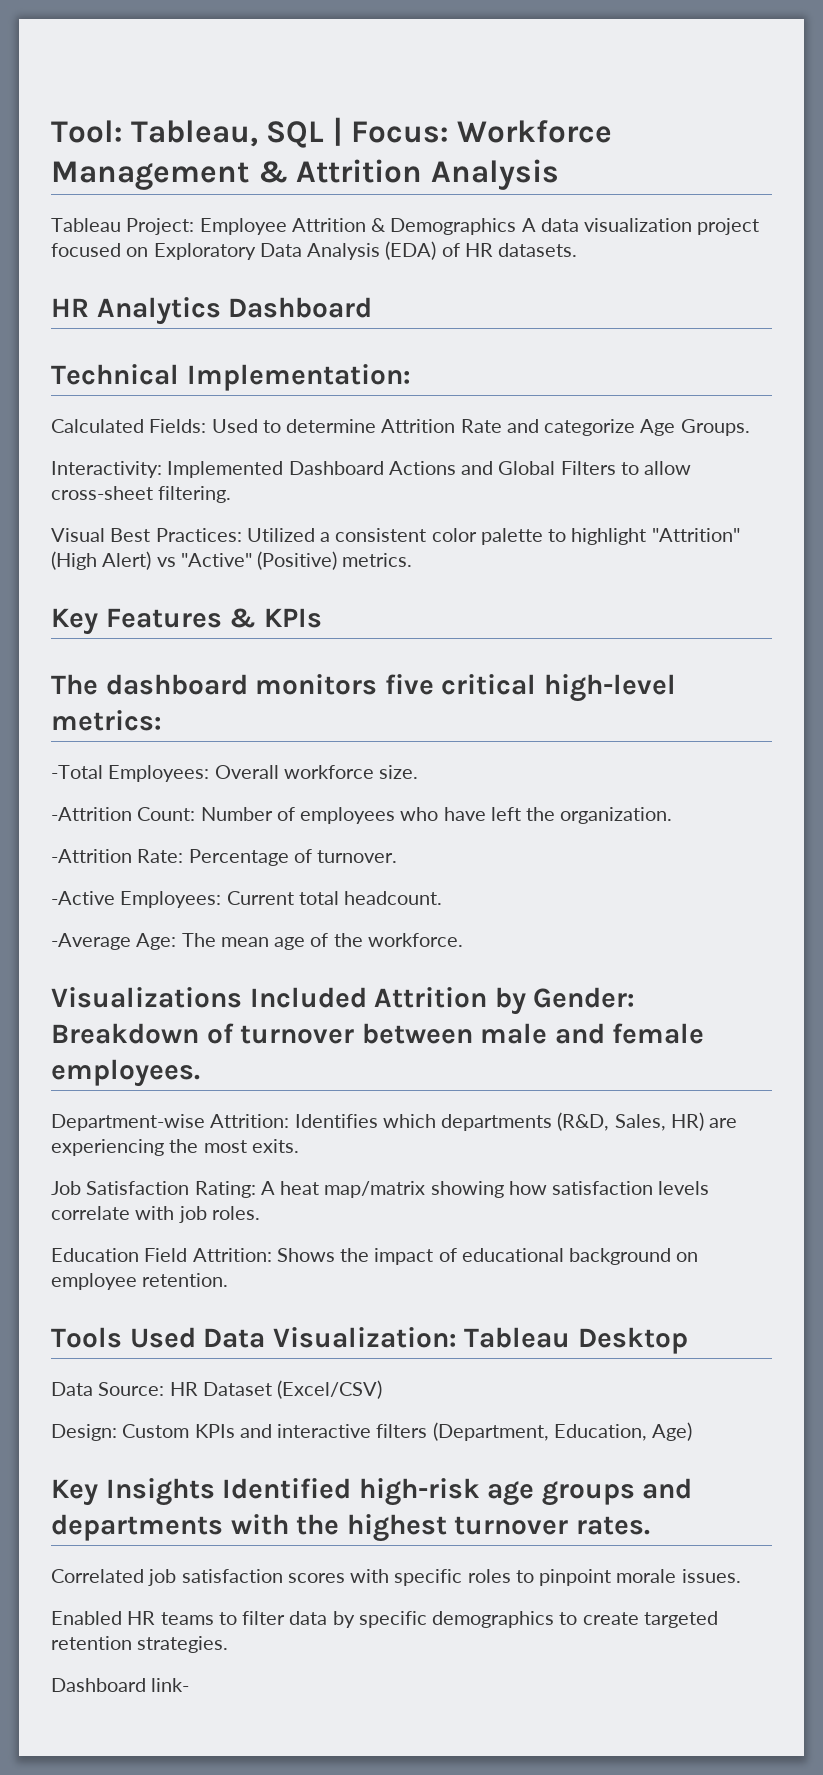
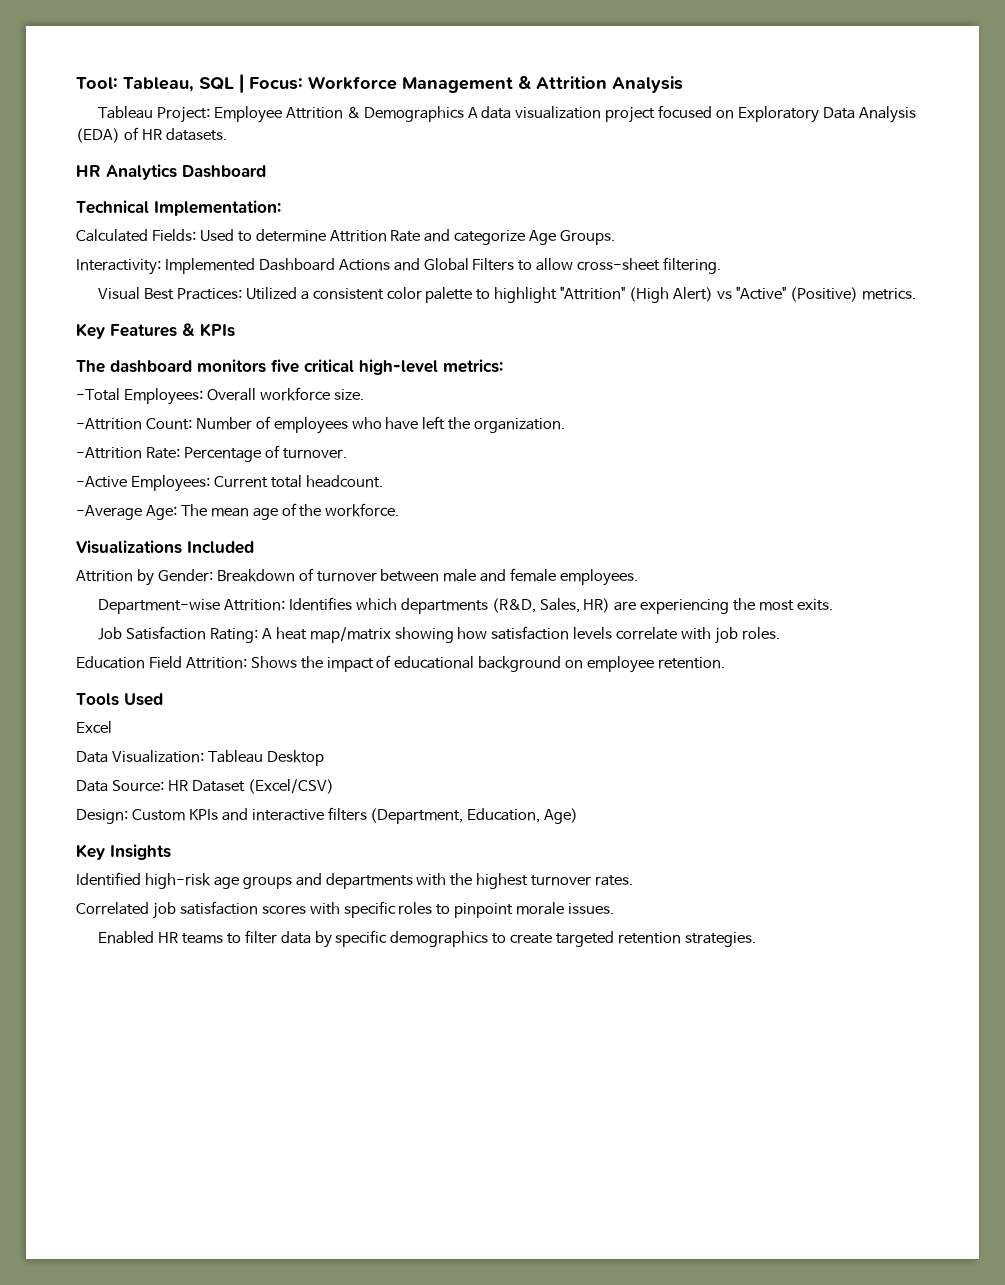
- Visualizations Included Attrition by Gender: Breakdown of turnover between male and female employees.
+ Visualizations Included
+ Attrition by Gender: Breakdown of turnover between male and female employees.
- Tools Used Data Visualization: Tableau Desktop
+ Tools Used
+ Excel
+ Data Visualization: Tableau Desktop
- Key Insights Identified high-risk age groups and departments with the highest turnover rates.
+ Key Insights
+ Identified high-risk age groups and departments with the highest turnover rates.
- Dashboard link-

